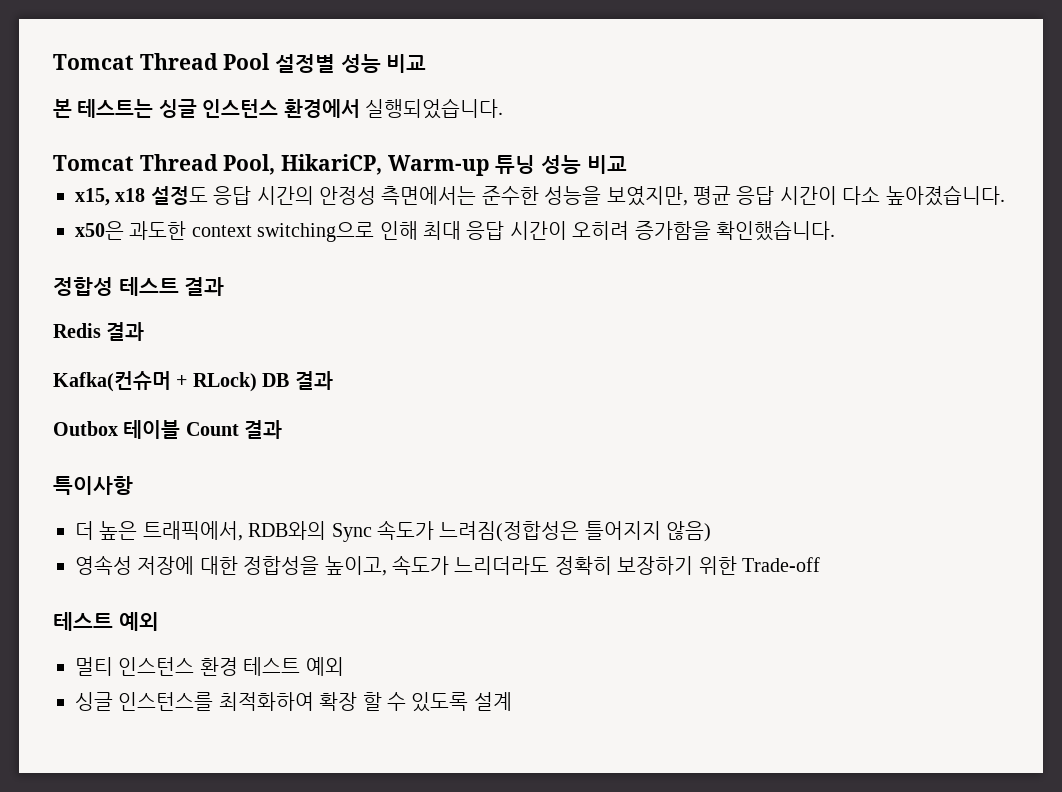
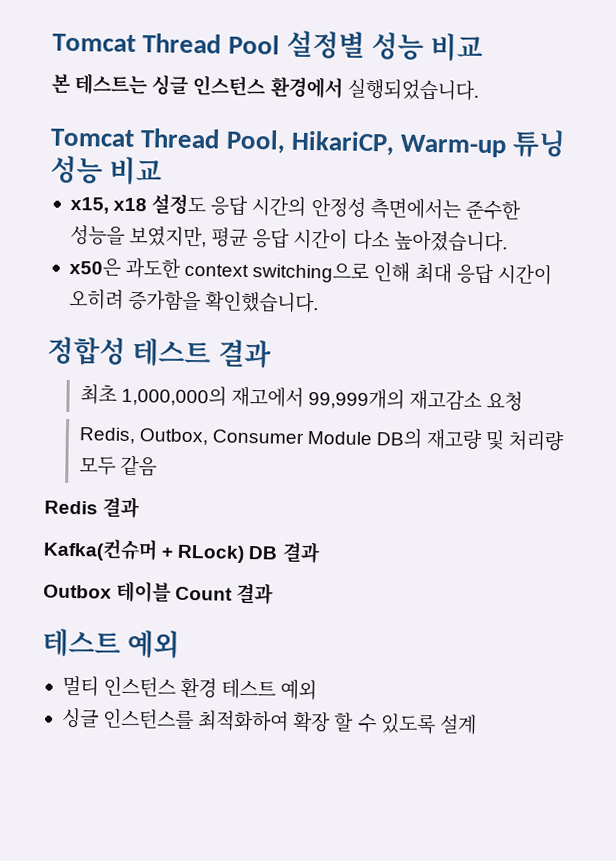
+ 최초 1,000,000의 재고에서 99,999개의 재고감소 요청
+ Redis, Outbox, Consumer Module DB의 재고량 및 처리량 모두 같음
- 특이사항
- 더 높은 트래픽에서, RDB와의 Sync 속도가 느려짐(정합성은 틀어지지 않음)
- 영속성 저장에 대한 정합성을 높이고, 속도가 느리더라도 정확히 보장하기 위한 Trade-off

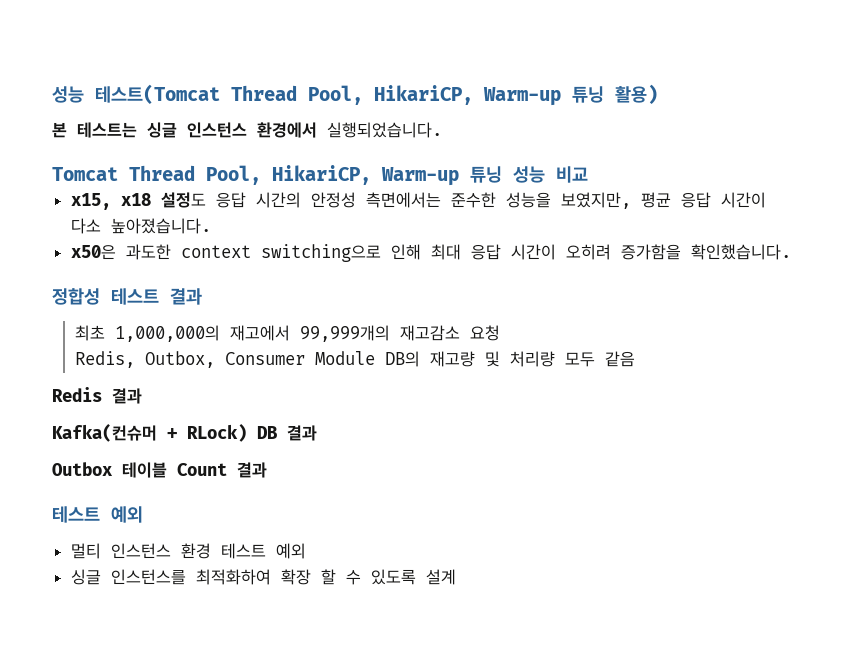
- Tomcat Thread Pool 설정별 성능 비교
+ 성능 테스트(Tomcat Thread Pool, HikariCP, Warm-up 튜닝 활용)

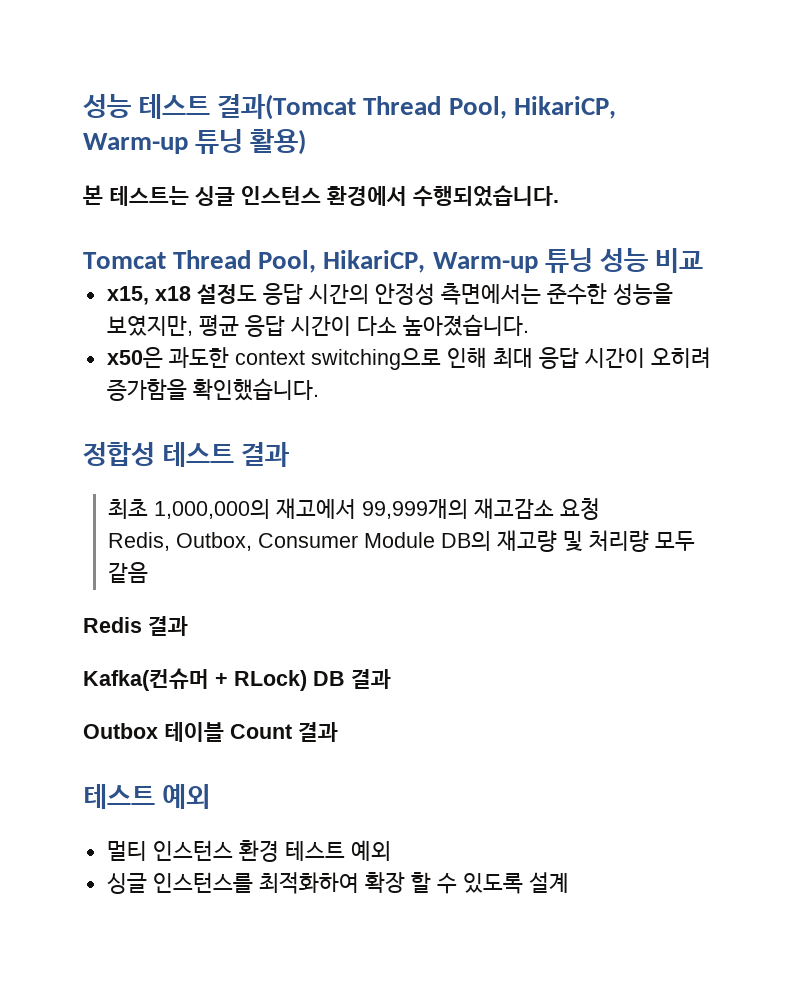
- 성능 테스트(Tomcat Thread Pool, HikariCP, Warm-up 튜닝 활용)
+ 성능 테스트 결과(Tomcat Thread Pool, HikariCP, Warm-up 튜닝 활용)
- 본 테스트는 싱글 인스턴스 환경에서 실행되었습니다.
+ 본 테스트는 싱글 인스턴스 환경에서 수행되었습니다.

